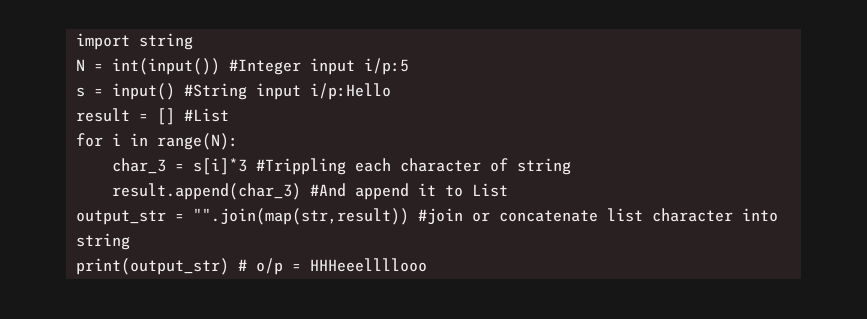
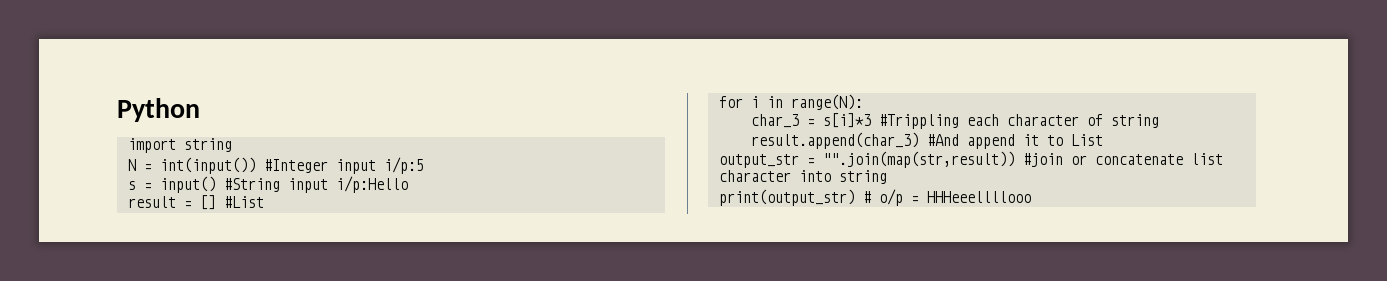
+ Python

